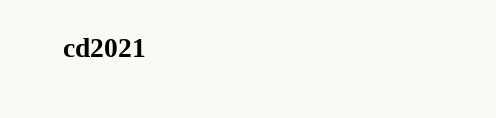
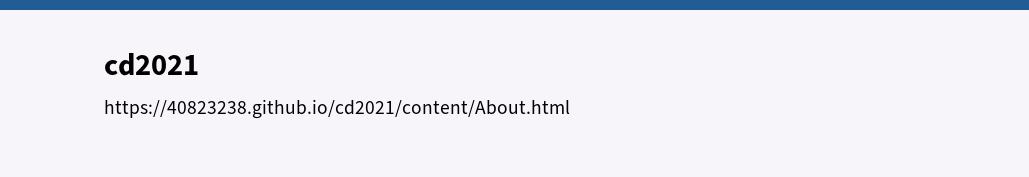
+ https://40823238.github.io/cd2021/content/About.html

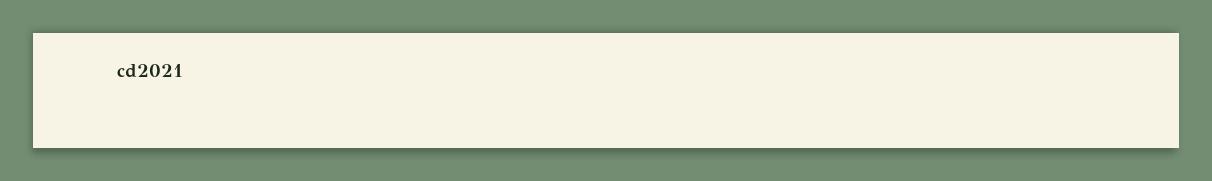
- https://40823238.github.io/cd2021/content/About.html

